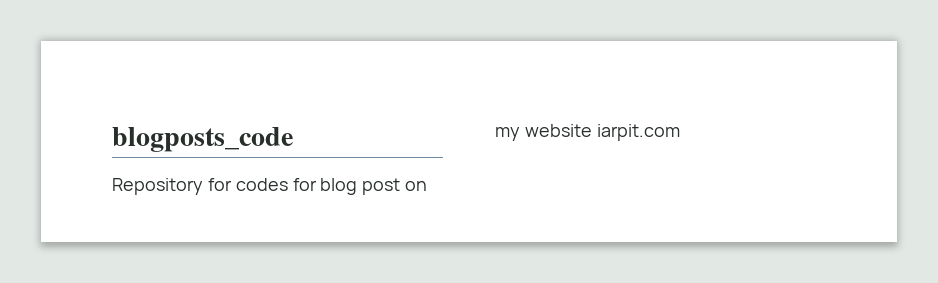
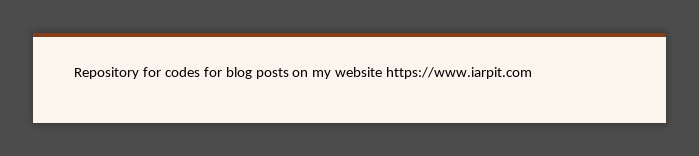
- blogposts_code
- Repository for codes for blog post on my website iarpit.com
+ Repository for codes for blog posts on my website https://www.iarpit.com

